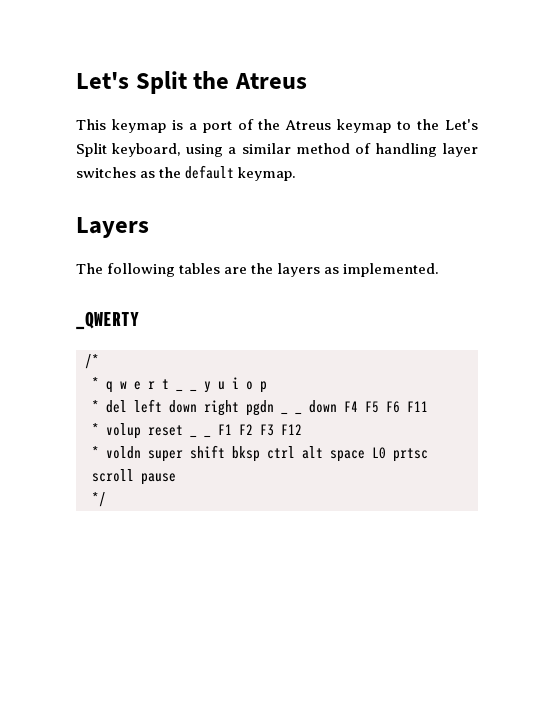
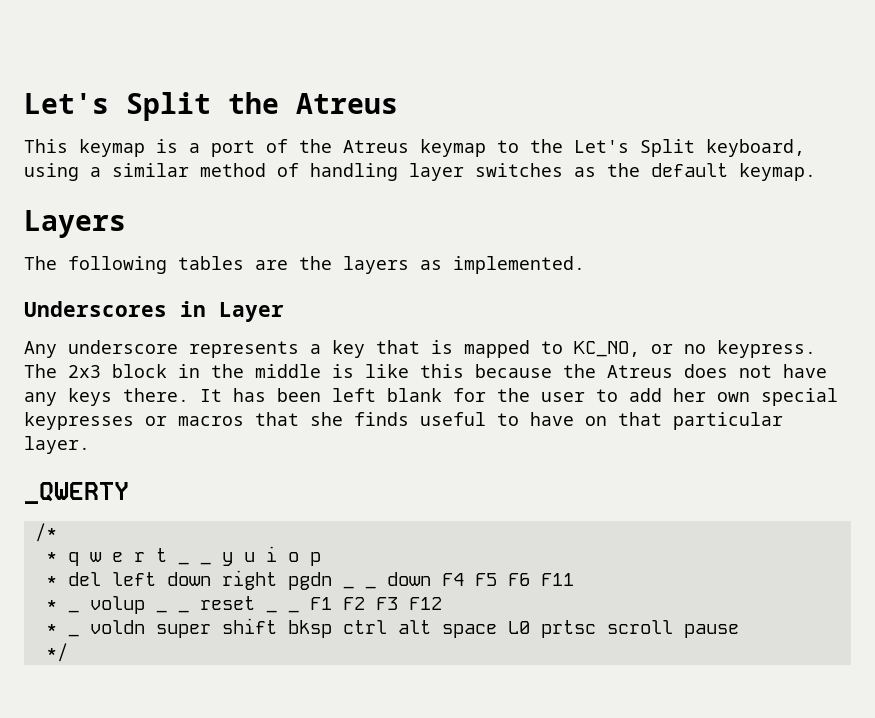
+ Underscores in Layer
+ Any underscore represents a key that is mapped to KC_NO, or no keypress. The 2x3 block in the middle is like this because the Atreus does not have any keys there. It has been left blank for the user to add her own special keypresses or macros that she finds useful to have on that particular layer.
- * volup reset _ _ F1 F2 F3 F12
+ * _ volup _ _ reset _ _ F1 F2 F3 F12
- * voldn super shift bksp ctrl alt space L0 prtsc scroll pause
+ * _ voldn super shift bksp ctrl alt space L0 prtsc scroll pause

